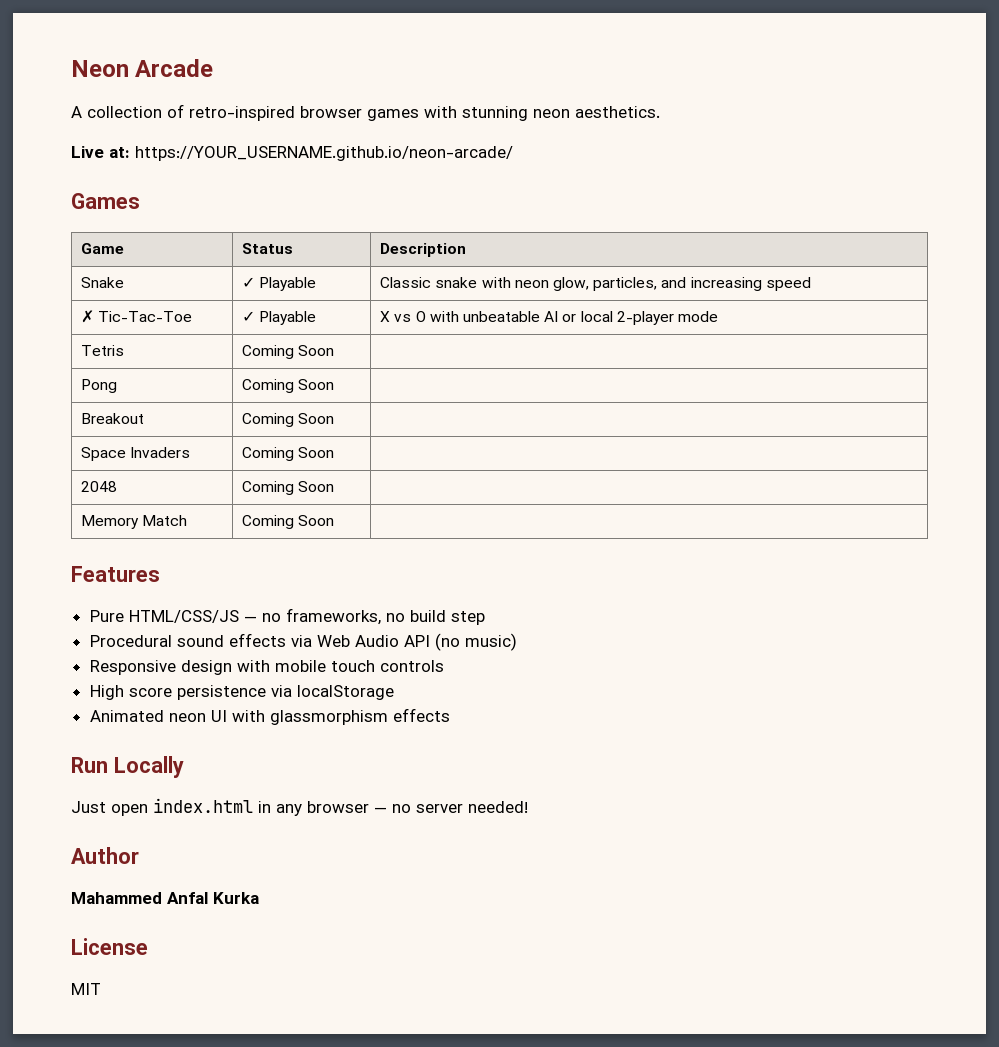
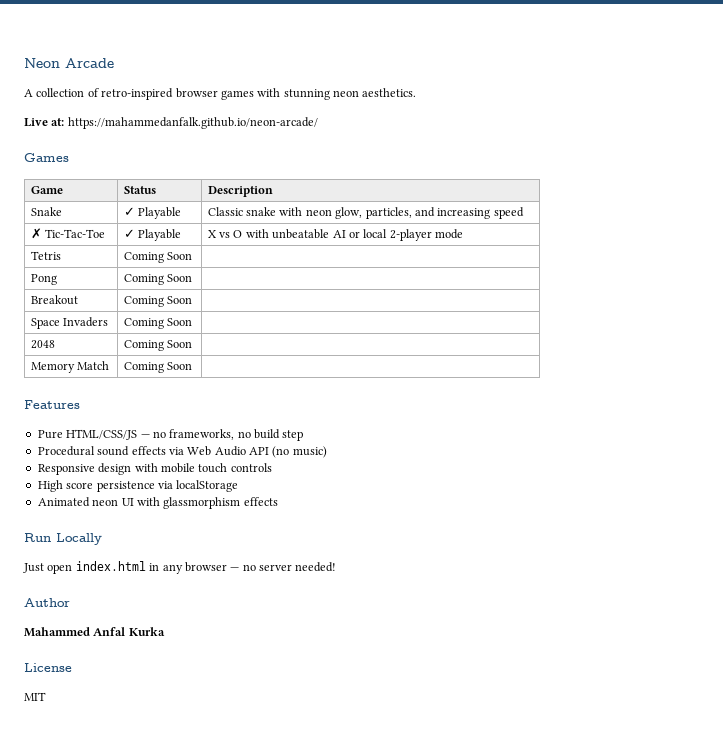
- Live at: https://YOUR_USERNAME.github.io/neon-arcade/
+ Live at: https://mahammedanfalk.github.io/neon-arcade/

